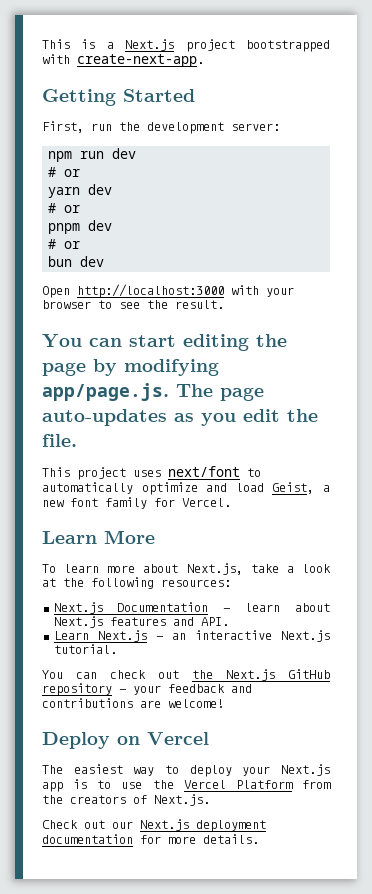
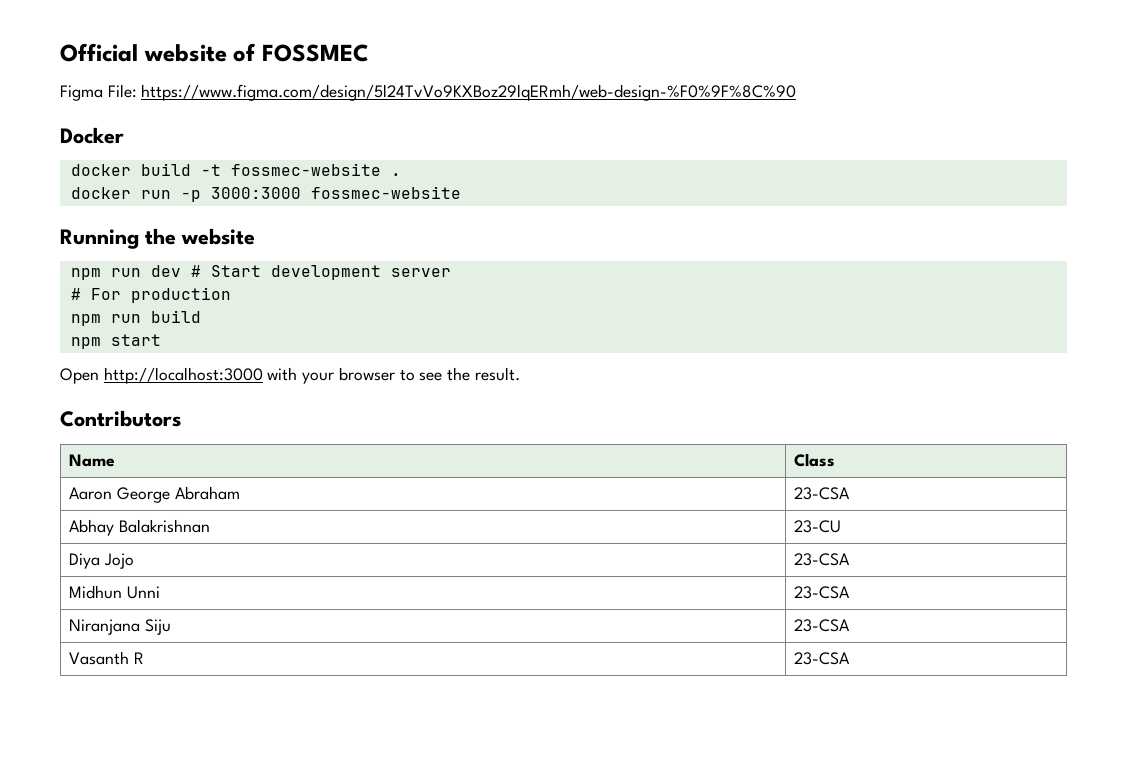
- This is a Next.js project bootstrapped with create-next-app.
- Getting Started
- First, run the development server:
- npm run dev
- # or
- yarn dev
- # or
- pnpm dev
- # or
- bun dev
+ Official website of FOSSMEC
+ Figma File: https://www.figma.com/design/5l24TvVo9KXBoz29lqERmh/web-design-%F0%9F%8C%90
+ Docker
+ docker build -t fossmec-website .
+ docker run -p 3000:3000 fossmec-website
+ Running the website
+ npm run dev # Start development server
+ # For production
+ npm run build
+ npm start
- You can start editing the page by modifying app/page.js. The page auto-updates as you edit the file.
- This project uses next/font to automatically optimize and load Geist, a new font family for Vercel.
- Learn More
- To learn more about Next.js, take a look at the following resources:
- Next.js Documentation - learn about Next.js features and API.
- Learn Next.js - an interactive Next.js tutorial.
- You can check out the Next.js GitHub repository - your feedback and contributions are welcome!
- Deploy on Vercel
- The easiest way to deploy your Next.js app is to use the Vercel Platform from the creators of Next.js.
- Check out our Next.js deployment documentation for more details.
+ Contributors
+ Name | Class
+ Aaron George Abraham | 23-CSA
+ Abhay Balakrishnan | 23-CU
+ Diya Jojo | 23-CSA
+ Midhun Unni | 23-CSA
+ Niranjana Siju | 23-CSA
+ Vasanth R | 23-CSA

